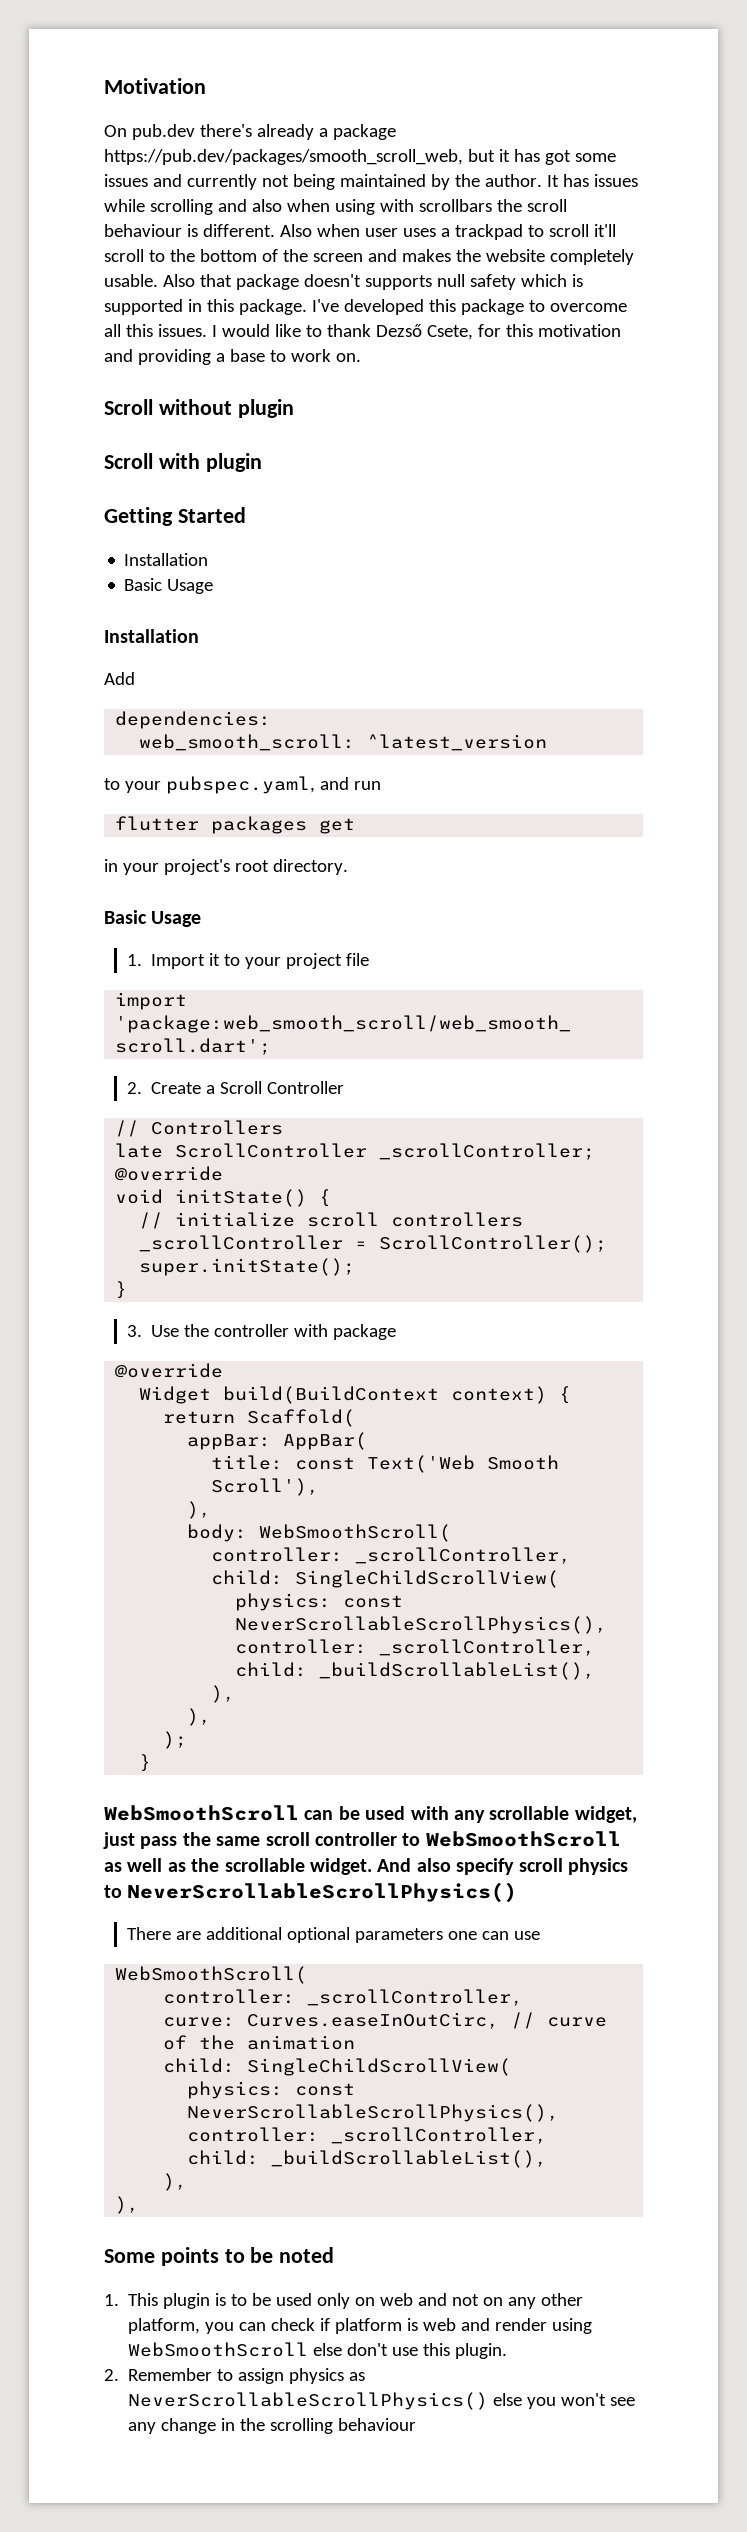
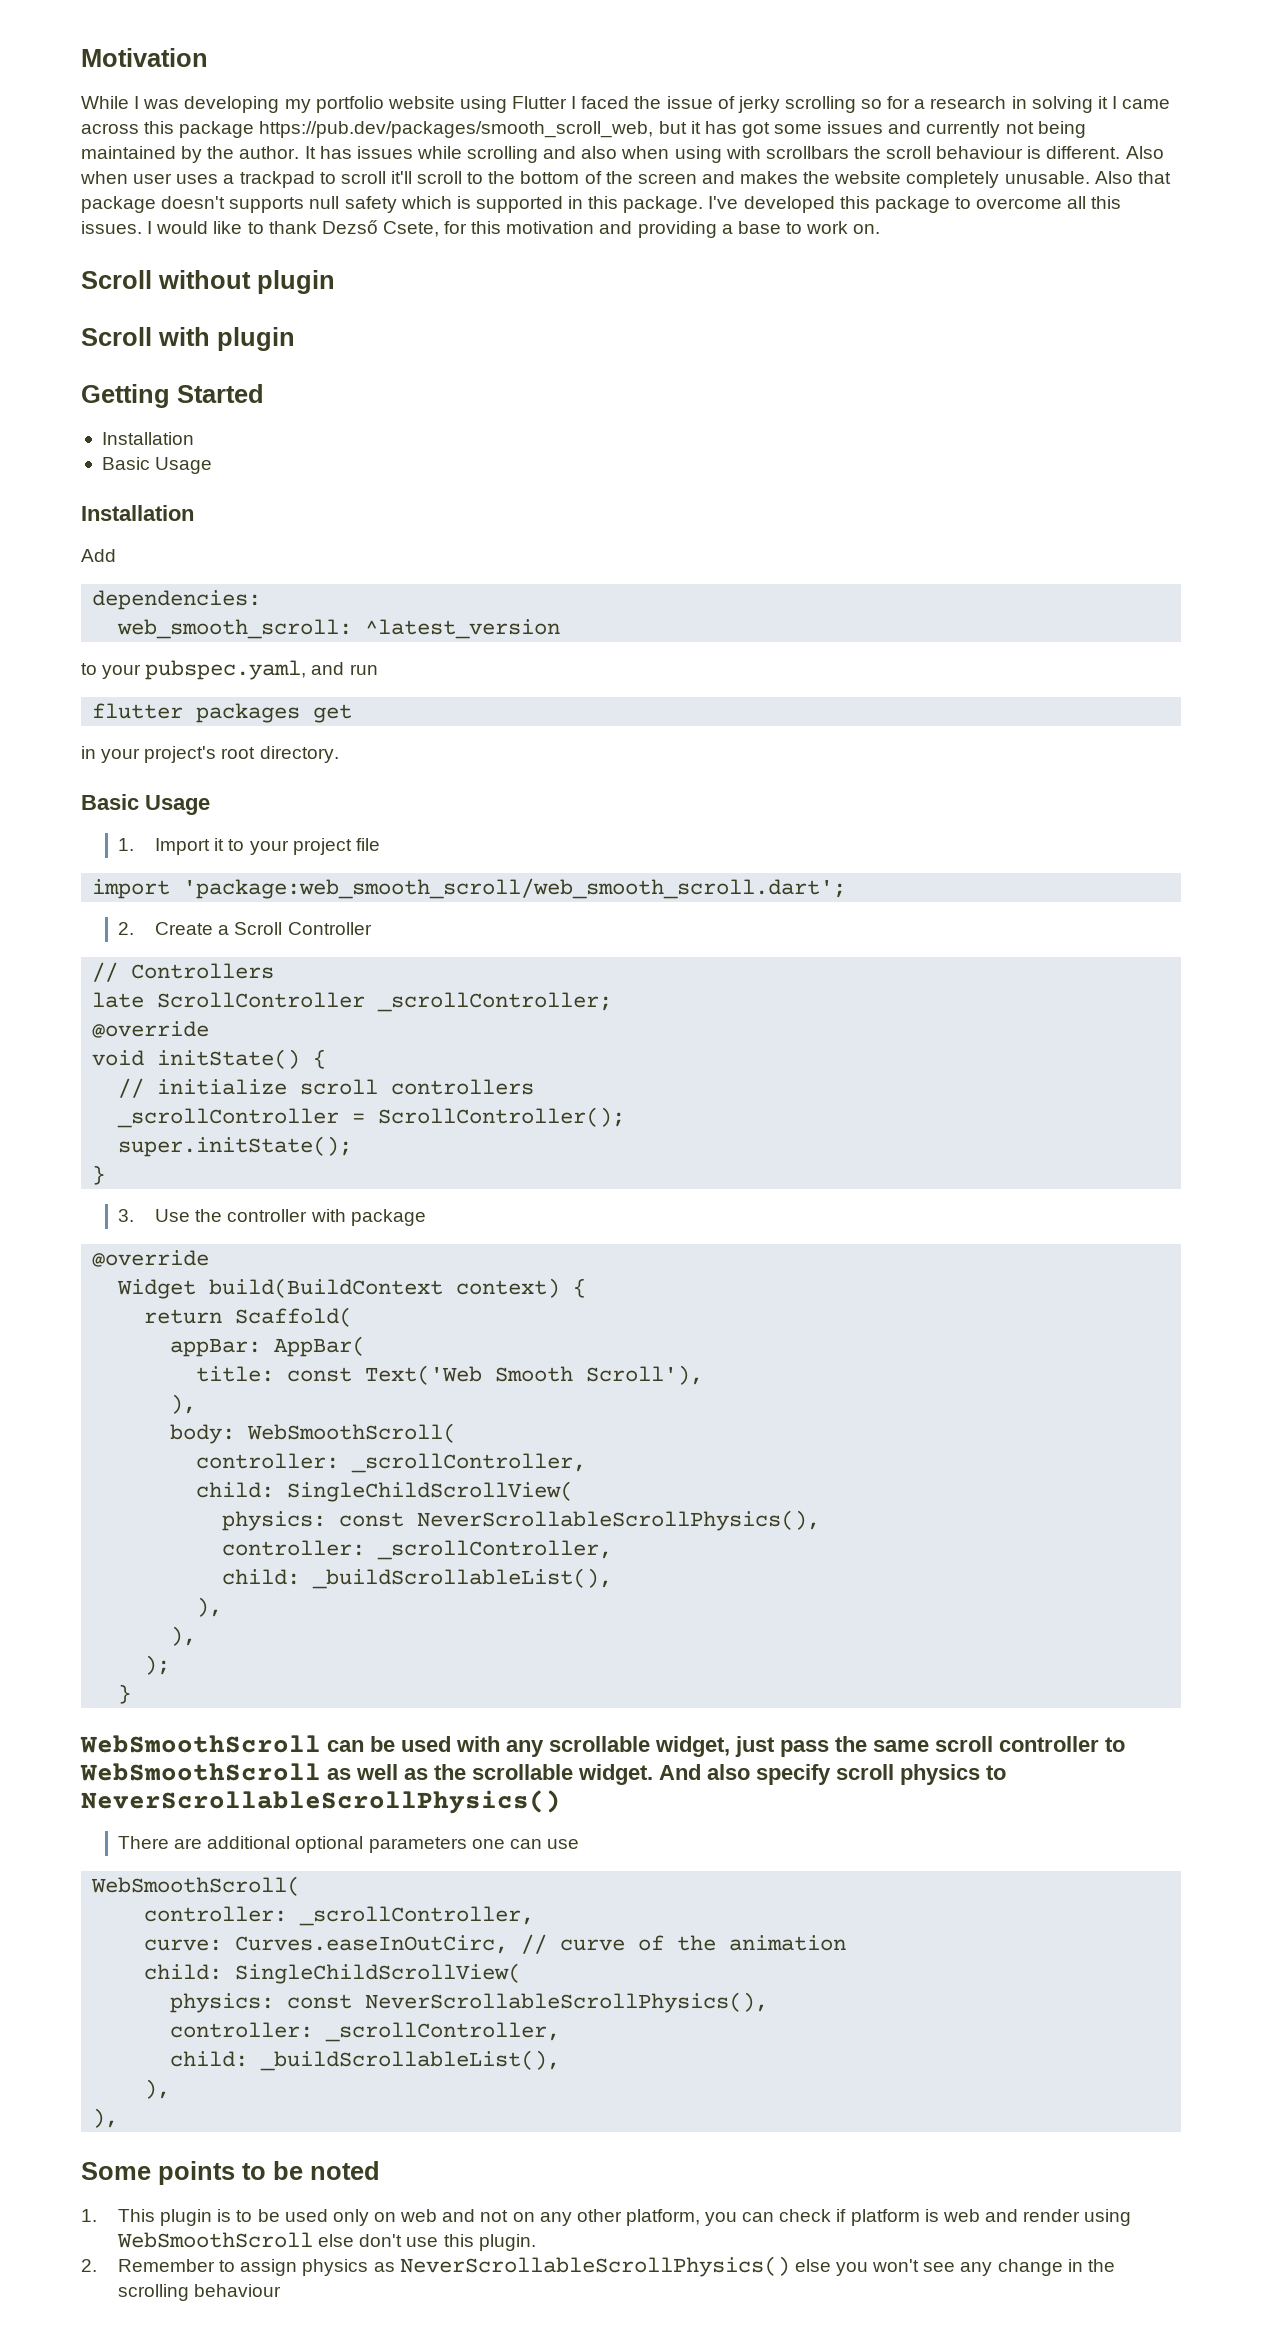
- On pub.dev there's already a package https://pub.dev/packages/smooth_scroll_web, but it has got some issues and currently not being maintained by the author.
+ While I was developing my portfolio website using Flutter I faced the issue of jerky scrolling so for a research in solving it I came across this package https://pub.dev/packages/smooth_scroll_web, but it has got some issues and currently not being maintained by the author.
- Also when user uses a trackpad to scroll it'll scroll to the bottom of the screen and makes the website completely usable.
+ Also when user uses a trackpad to scroll it'll scroll to the bottom of the screen and makes the website completely unusable.

